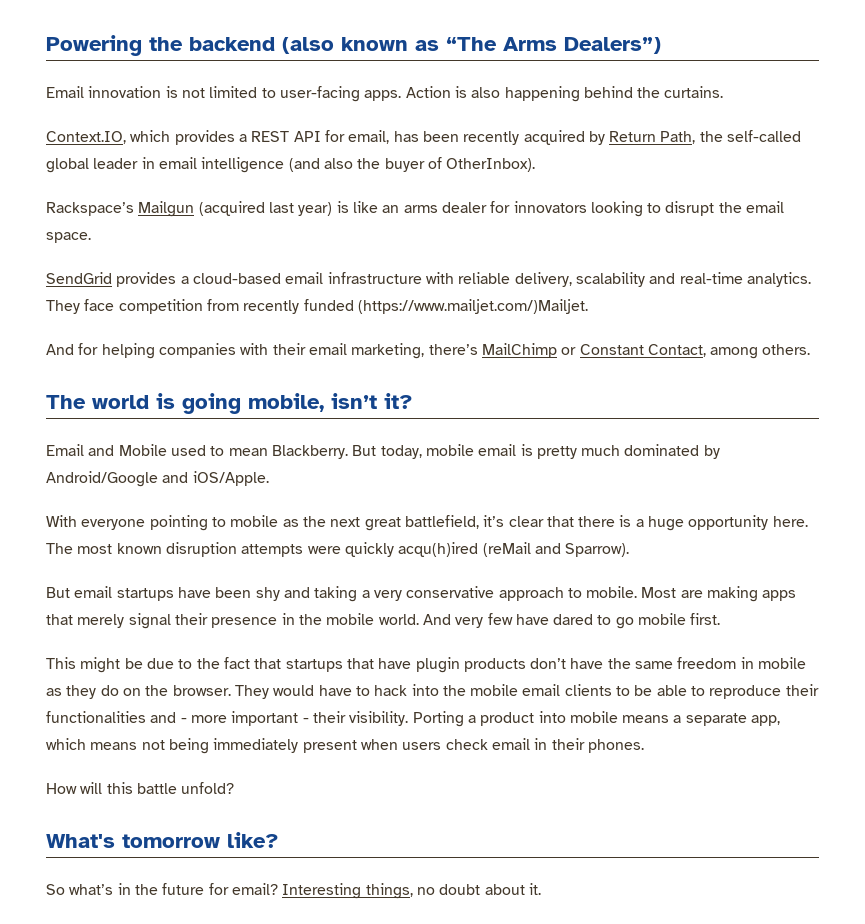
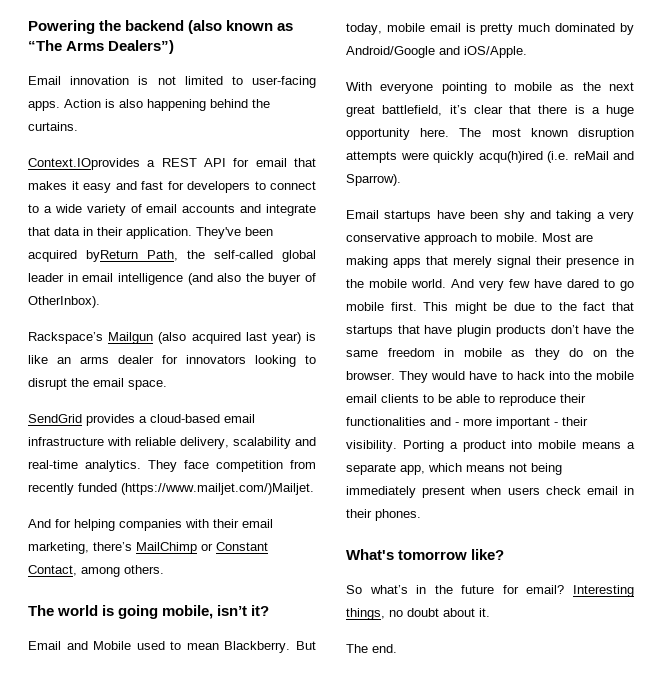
- Context.IO, which provides a REST API for email, has been recently acquired by Return Path, the self-called global leader in email intelligence (and also the buyer of OtherInbox).
+ Context.IOprovides a REST API for email that makes it easy and fast for developers to connect to a wide variety of email accounts and integrate that data in their application. They've been acquired byReturn Path, the self-called global leader in email intelligence (and also the buyer of OtherInbox).
- Rackspace’s Mailgun (acquired last year) is like an arms dealer for innovators looking to disrupt the email space.
+ Rackspace’s Mailgun (also acquired last year) is like an arms dealer for innovators looking to disrupt the email space.
- The most known disruption attempts were quickly acqu(h)ired (reMail and Sparrow).
+ The most known disruption attempts were quickly acqu(h)ired (i.e. reMail and Sparrow).
- But email startups have been shy and taking a very conservative approach to mobile.
+ Email startups have been shy and taking a very conservative approach to mobile.
- And very few have dared to go mobile first.
- This might be due to the fact that startups that have plugin products don’t have the same freedom in mobile as they do on the browser.
+ And very few have dared to go mobile first. This might be due to the fact that startups that have plugin products don’t have the same freedom in mobile as they do on the browser.
- How will this battle unfold?
+ The end.

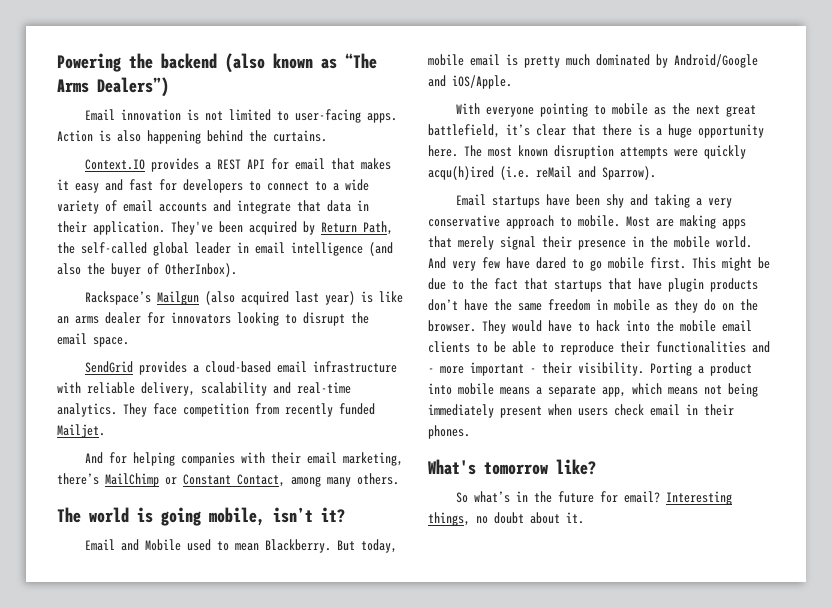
- Context.IOprovides a REST API for email that makes it easy and fast for developers to connect to a wide variety of email accounts and integrate that data in their application.
+ Context.IO provides a REST API for email that makes it easy and fast for developers to connect to a wide variety of email accounts and integrate that data in their application.
- They've been acquired byReturn Path, the self-called global leader in email intelligence (and also the buyer of OtherInbox).
+ They've been acquired by Return Path, the self-called global leader in email intelligence (and also the buyer of OtherInbox).
- They face competition from recently funded (https://www.mailjet.com/)Mailjet.
+ They face competition from recently funded Mailjet.
- And for helping companies with their email marketing, there’s MailChimp or Constant Contact, among others.
+ And for helping companies with their email marketing, there’s MailChimp or Constant Contact, among many others.
- The end.

